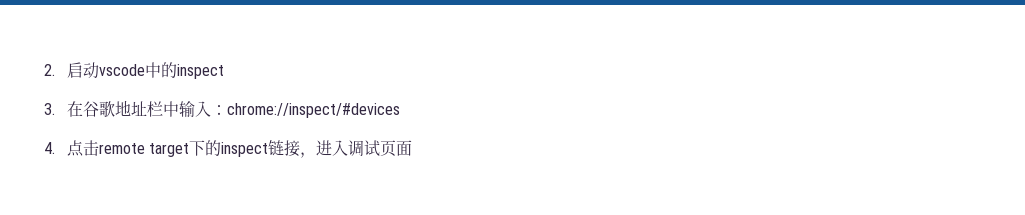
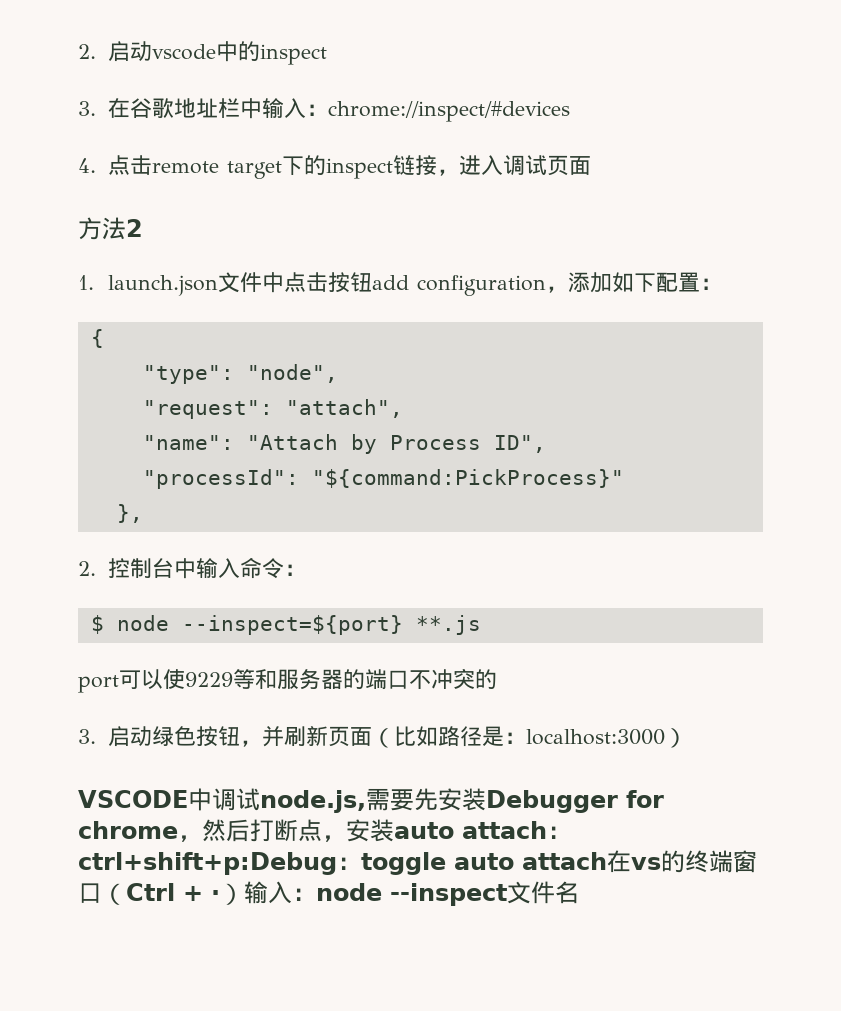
+ 方法2
+ 1. launch.json文件中点击按钮add configuration，添加如下配置：
+ {
+ "type": "node",
+ "request": "attach",
+ "name": "Attach by Process ID",
+ "processId": "${command:PickProcess}"
+ },
+ 2.控制台中输入命令：
+ $ node --inspect=${port} **.js
+ port可以使9229等和服务器的端口不冲突的
+ 3.启动绿色按钮，并刷新页面（比如路径是：localhost:3000）
+ VSCODE中调试node.js,需要先安装Debugger for chrome，然后打断点，安装auto attach：ctrl+shift+p:Debug：toggle auto attach在vs的终端窗口（Ctrl + ·）输入：node --inspect文件名

